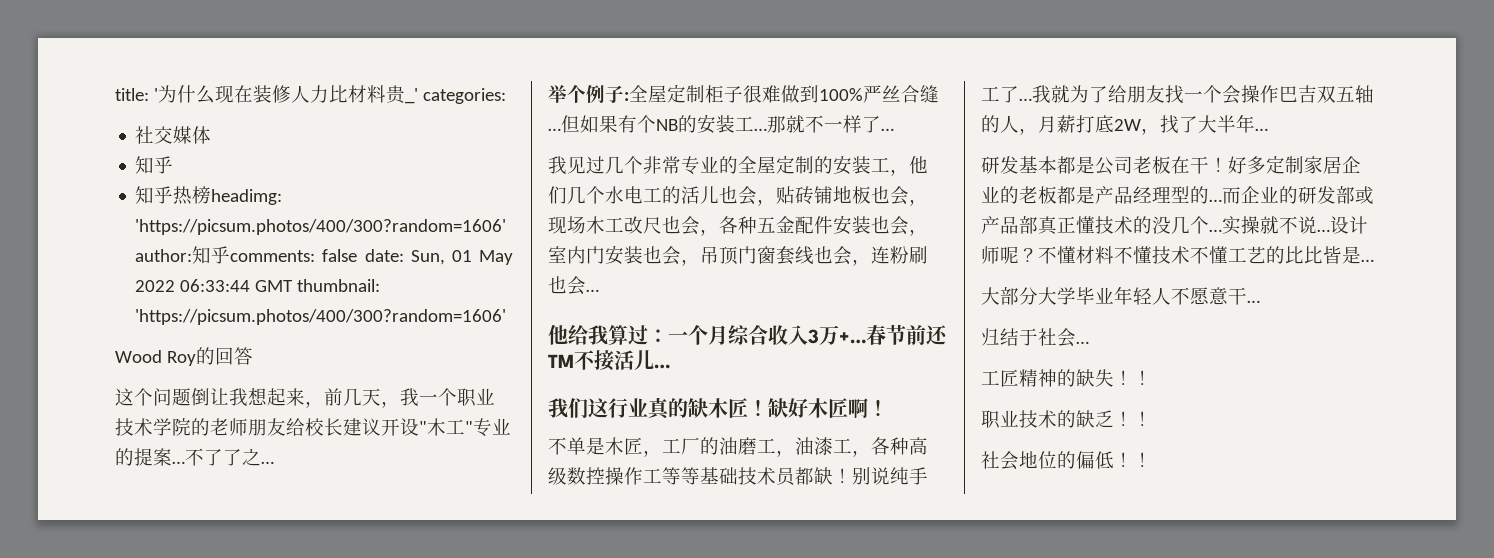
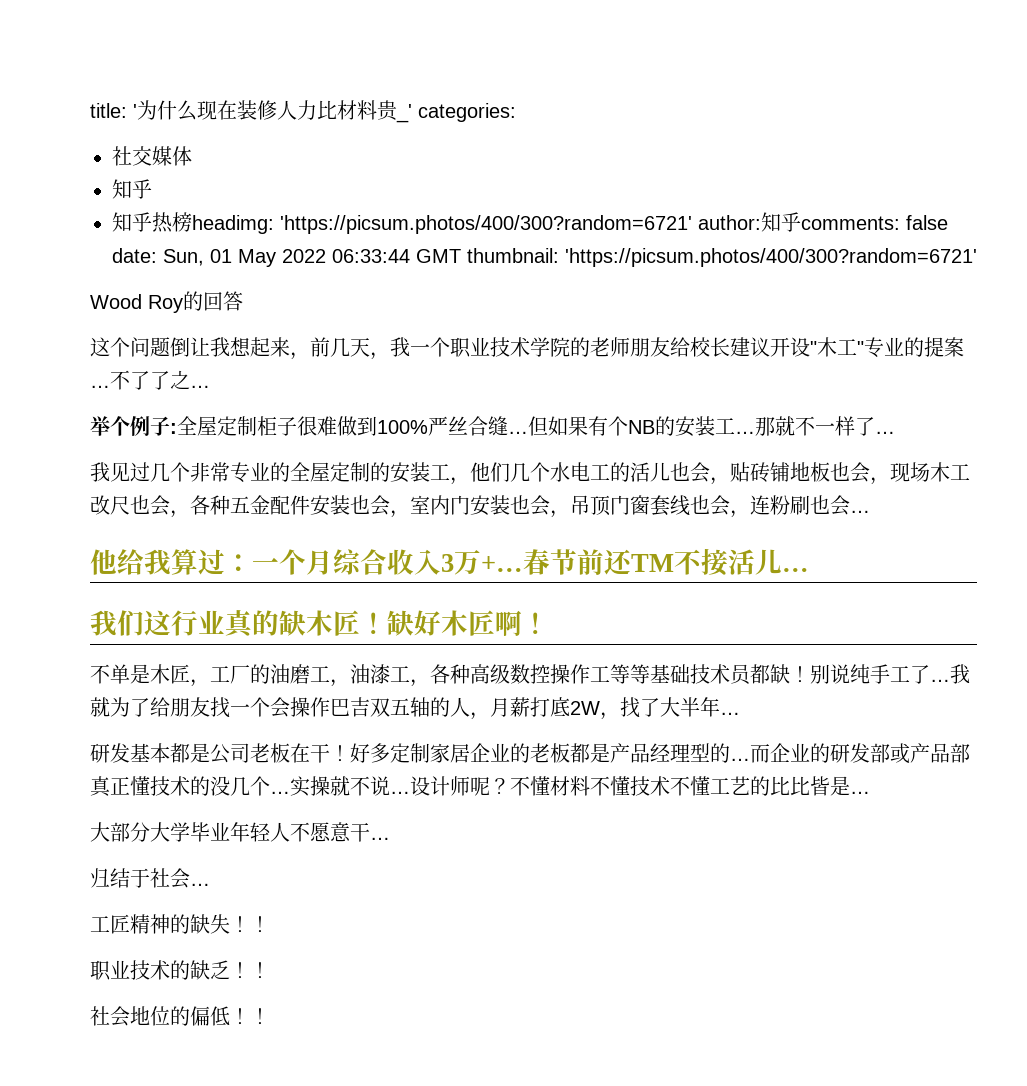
- 知乎热榜headimg: 'https://picsum.photos/400/300?random=1606' author:知乎comments: false date: Sun, 01 May 2022 06:33:44 GMT thumbnail: 'https://picsum.photos/400/300?random=1606'
+ 知乎热榜headimg: 'https://picsum.photos/400/300?random=6721' author:知乎comments: false date: Sun, 01 May 2022 06:33:44 GMT thumbnail: 'https://picsum.photos/400/300?random=6721'

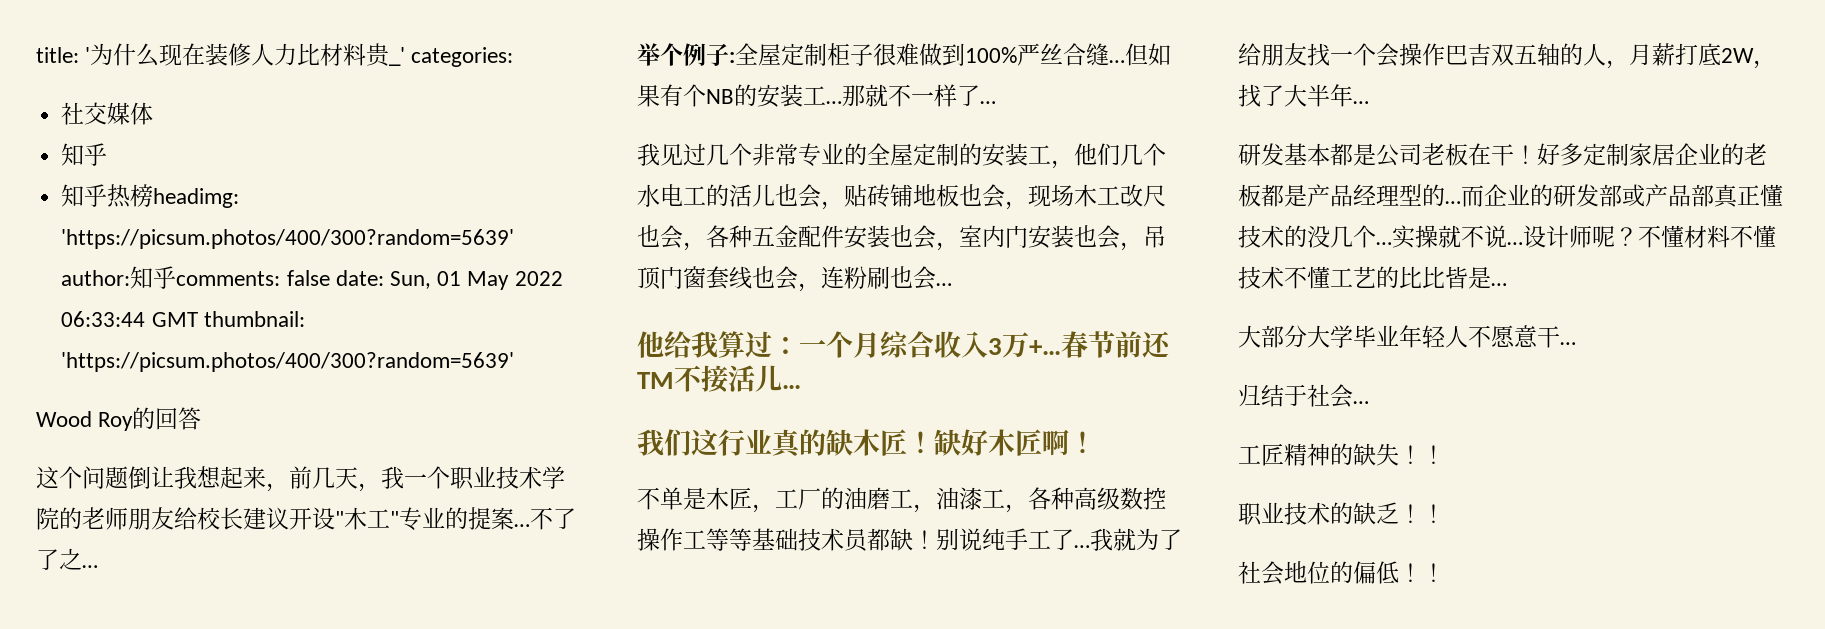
- 知乎热榜headimg: 'https://picsum.photos/400/300?random=6721' author:知乎comments: false date: Sun, 01 May 2022 06:33:44 GMT thumbnail: 'https://picsum.photos/400/300?random=6721'
+ 知乎热榜headimg: 'https://picsum.photos/400/300?random=5639' author:知乎comments: false date: Sun, 01 May 2022 06:33:44 GMT thumbnail: 'https://picsum.photos/400/300?random=5639'

